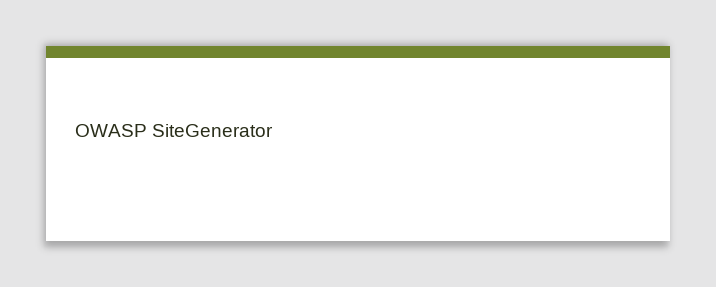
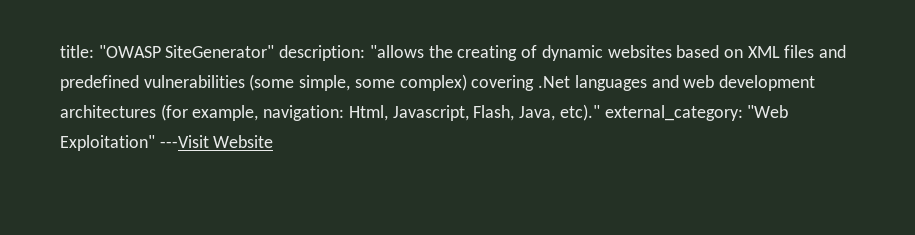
- OWASP SiteGenerator
+ title: "OWASP SiteGenerator" description: "allows the creating of dynamic websites based on XML files and predefined vulnerabilities (some simple, some complex) covering .Net languages and web development architectures (for example, navigation: Html, Javascript, Flash, Java, etc)." external_category: "Web Exploitation" ---Visit Website

